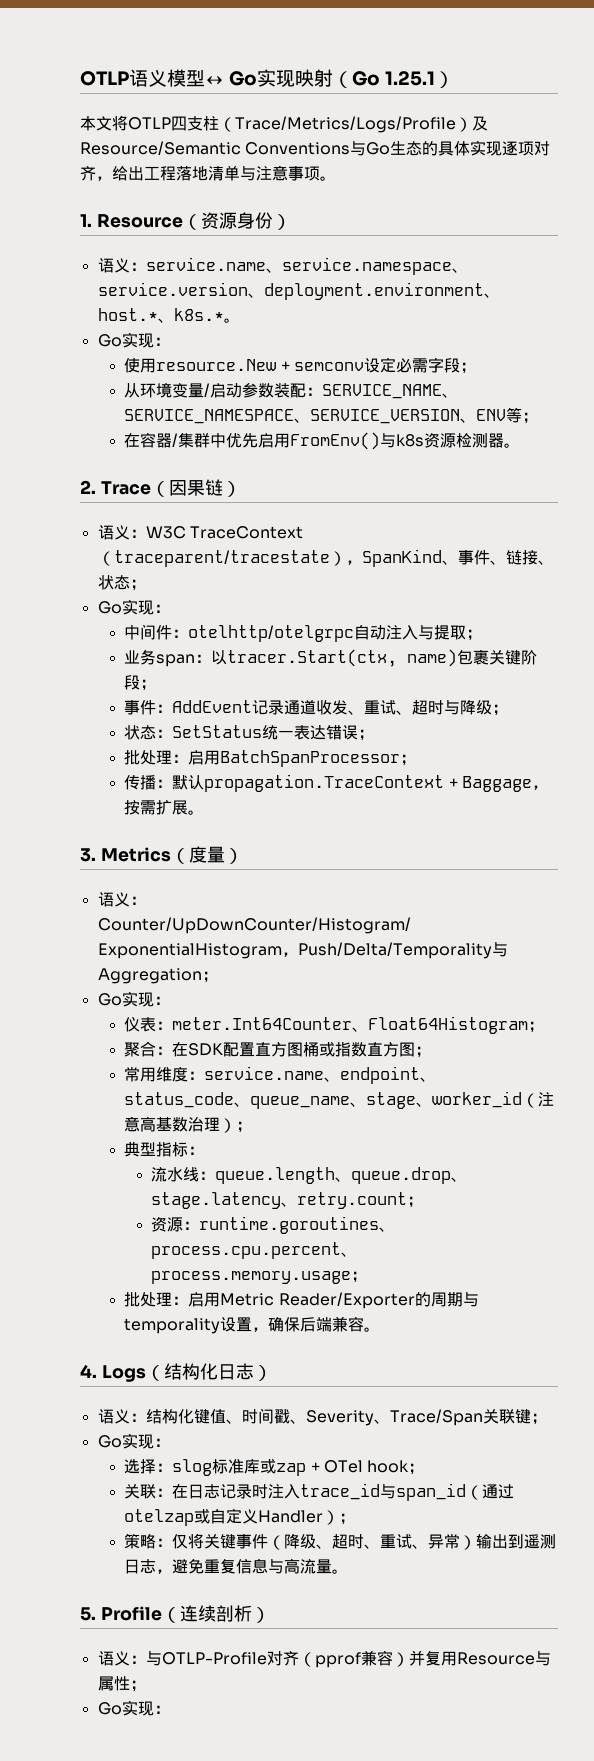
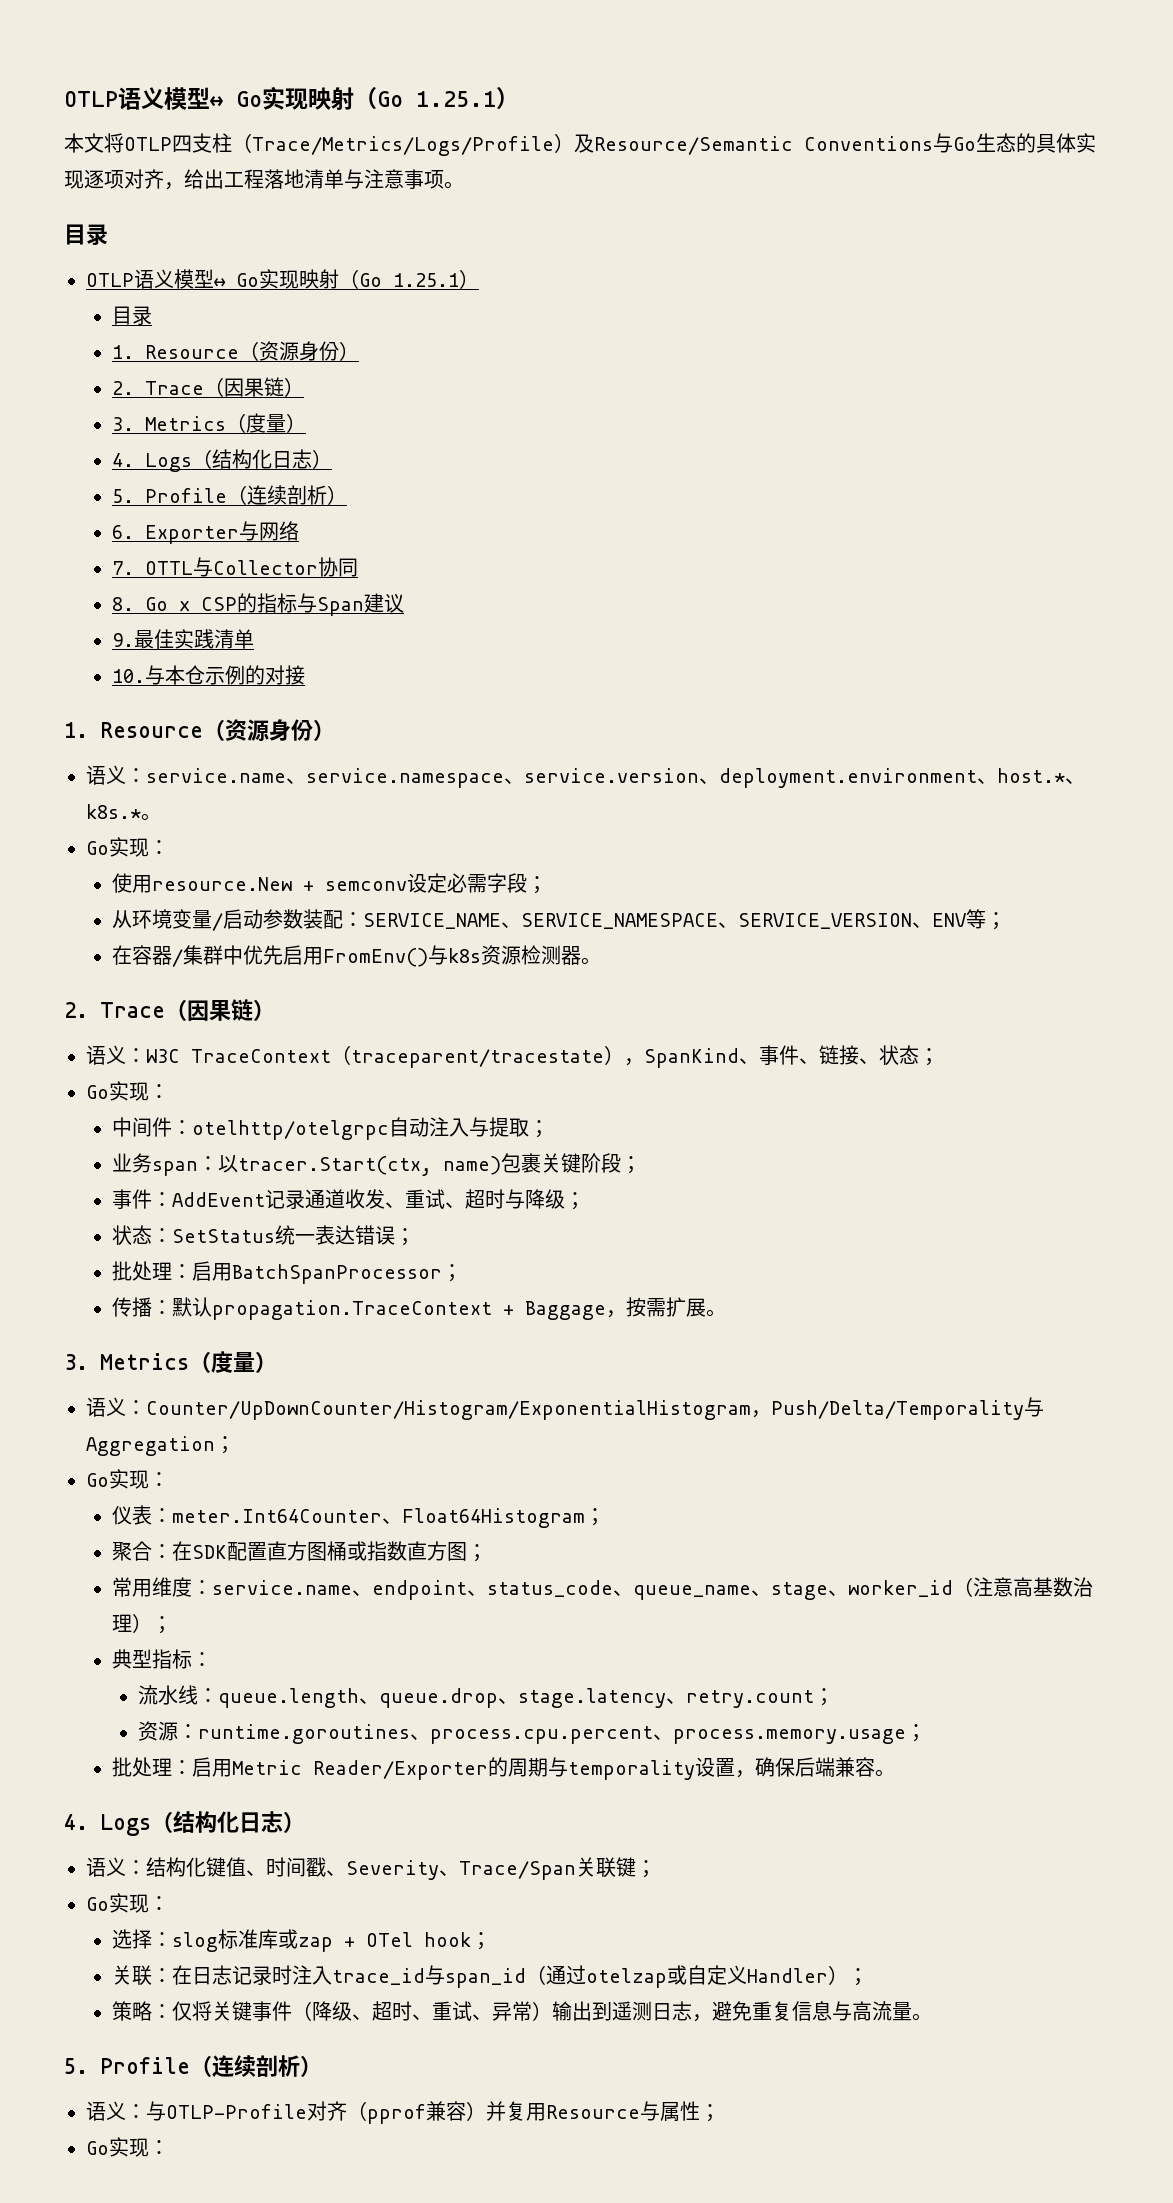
  本文将OTLP四支柱（Trace/Metrics/Logs/Profile）及Resource/Semantic Conventions与Go生态的具体实现逐项对齐，给出工程落地清单与注意事项。
+ 目录
+ OTLP语义模型↔ Go实现映射（Go 1.25.1）
+ 目录
+ 1. Resource（资源身份）
+ 2. Trace（因果链）
+ 3. Metrics（度量）
+ 4. Logs（结构化日志）
+ 5. Profile（连续剖析）
+ 6. Exporter与网络
+ 7. OTTL与Collector协同
+ 8. Go × CSP的指标与Span建议
+ 9.最佳实践清单
+ 10.与本仓示例的对接

